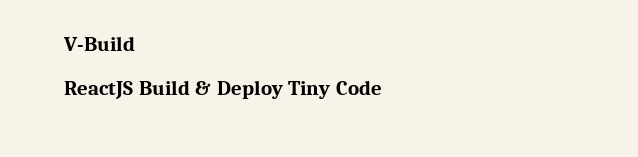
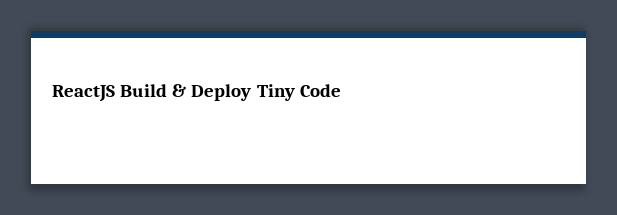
- V-Build

